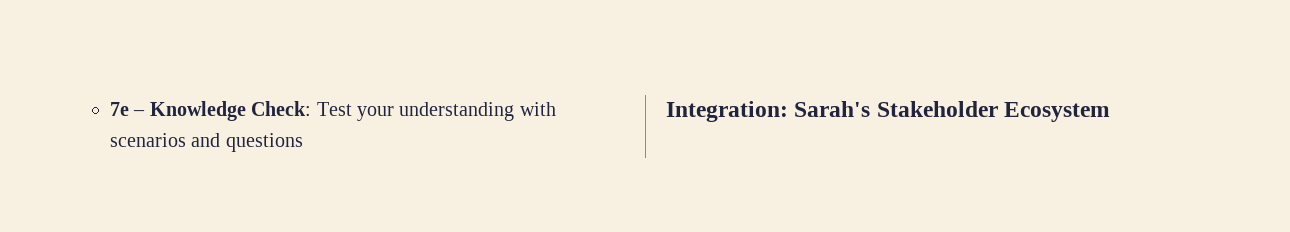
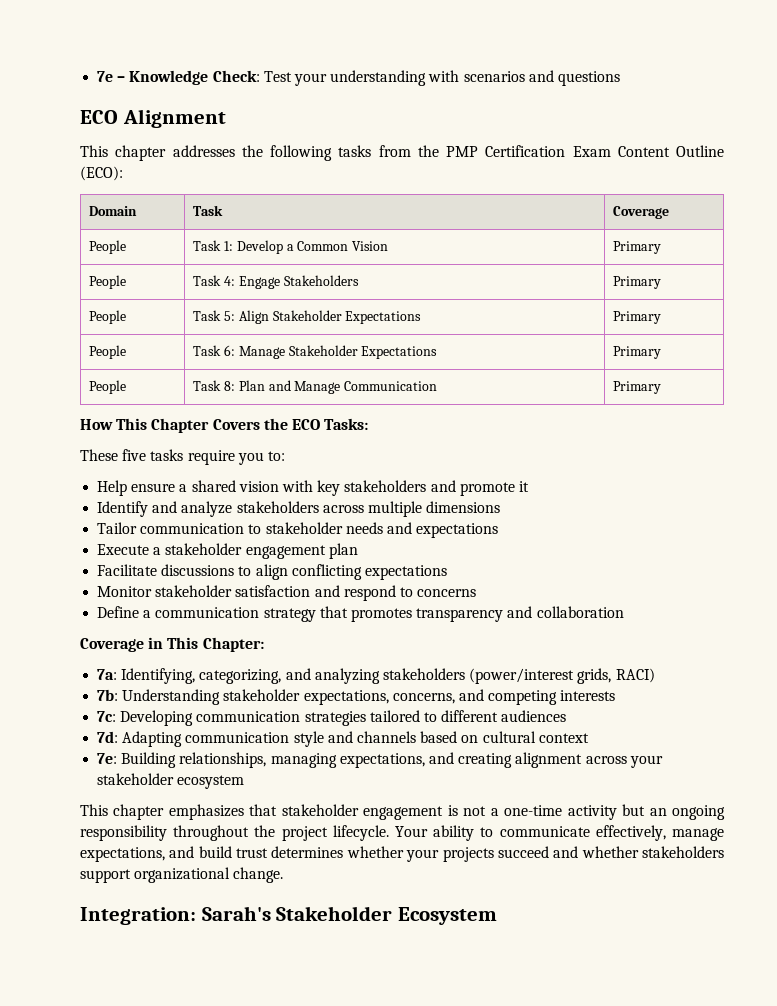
+ ECO Alignment
+ This chapter addresses the following tasks from the PMP Certification Exam Content Outline (ECO):
+ Domain | Task | Coverage
+ People | Task 1: Develop a Common Vision | Primary
+ People | Task 4: Engage Stakeholders | Primary
+ People | Task 5: Align Stakeholder Expectations | Primary
+ People | Task 6: Manage Stakeholder Expectations | Primary
+ People | Task 8: Plan and Manage Communication | Primary
+ How This Chapter Covers the ECO Tasks:
+ These five tasks require you to:
+ Help ensure a shared vision with key stakeholders and promote it
+ Identify and analyze stakeholders across multiple dimensions
+ Tailor communication to stakeholder needs and expectations
+ Execute a stakeholder engagement plan
+ Facilitate discussions to align conflicting expectations
+ Monitor stakeholder satisfaction and respond to concerns
+ Define a communication strategy that promotes transparency and collaboration
+ Coverage in This Chapter:
+ 7a: Identifying, categorizing, and analyzing stakeholders (power/interest grids, RACI)
+ 7b: Understanding stakeholder expectations, concerns, and competing interests
+ 7c: Developing communication strategies tailored to different audiences
+ 7d: Adapting communication style and channels based on cultural context
+ 7e: Building relationships, managing expectations, and creating alignment across your stakeholder ecosystem
+ This chapter emphasizes that stakeholder engagement is not a one-time activity but an ongoing responsibility throughout the project lifecycle. Your ability to communicate effectively, manage expectations, and build trust determines whether your projects succeed and whether stakeholders support organizational change.

